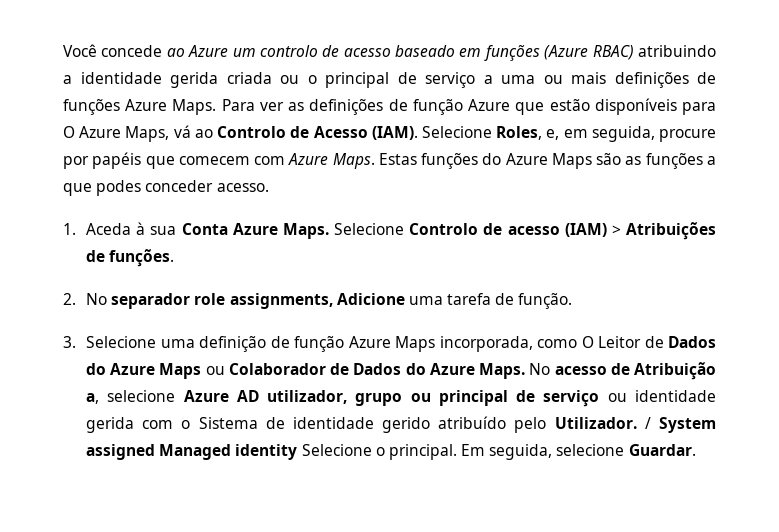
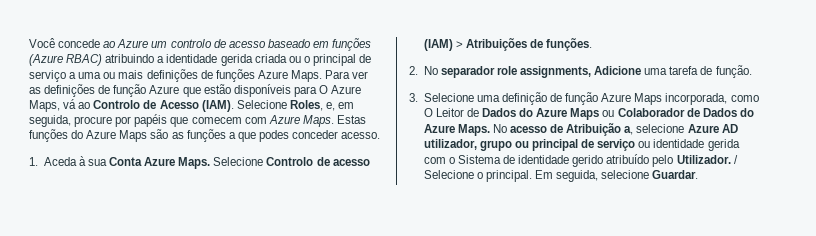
- / System assigned Managed identity Selecione o principal.
+ / Selecione o principal.

